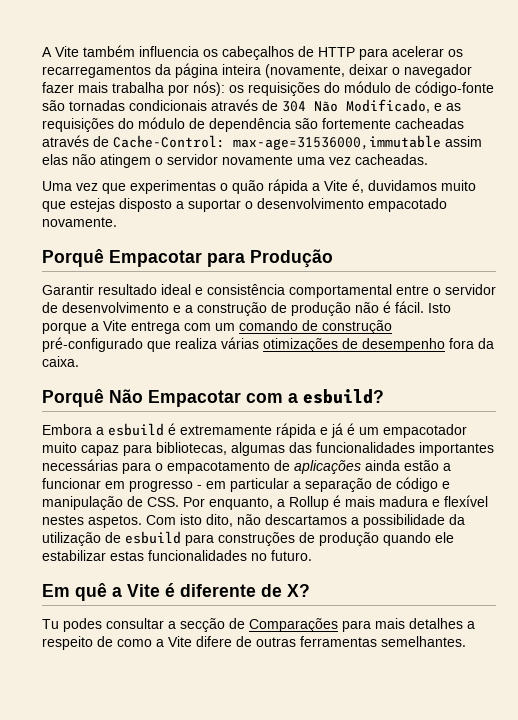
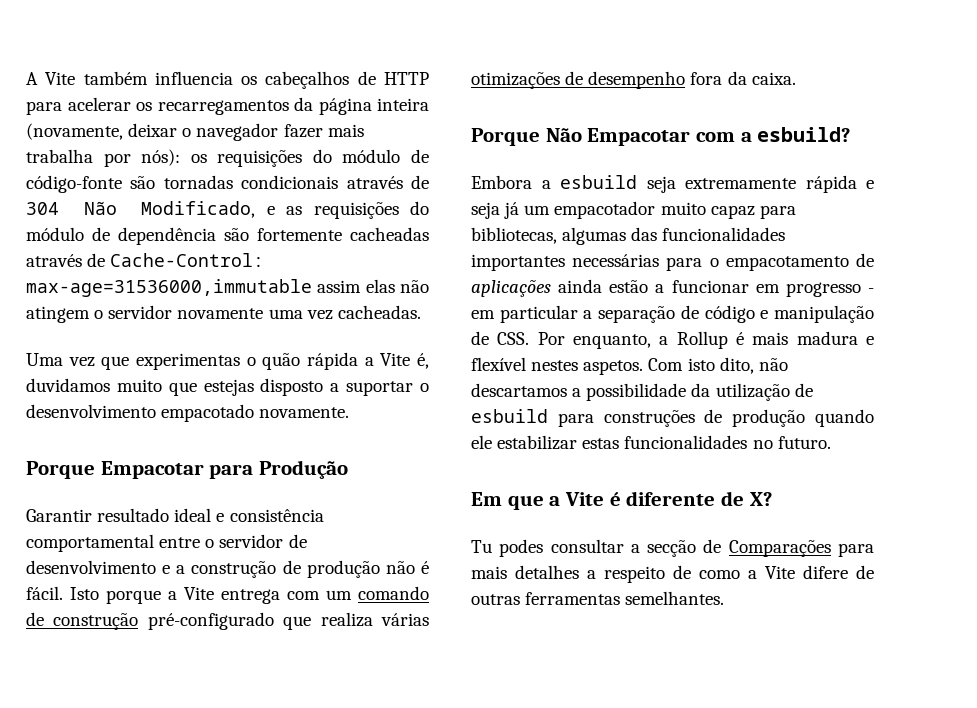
- Porquê Empacotar para Produção
+ Porque Empacotar para Produção
- Porquê Não Empacotar com a esbuild?
+ Porque Não Empacotar com a esbuild?
- Embora a esbuild é extremamente rápida e já é um empacotador muito capaz para bibliotecas, algumas das funcionalidades importantes necessárias para o empacotamento de aplicações ainda estão a funcionar em progresso - em particular a separação de código e manipulação de CSS. Por enquanto, a Rollup é mais madura e flexível nestes aspetos.
+ Embora a esbuild seja extremamente rápida e seja já um empacotador muito capaz para bibliotecas, algumas das funcionalidades importantes necessárias para o empacotamento de aplicações ainda estão a funcionar em progresso - em particular a separação de código e manipulação de CSS. Por enquanto, a Rollup é mais madura e flexível nestes aspetos.
- Em quê a Vite é diferente de X?
+ Em que a Vite é diferente de X?

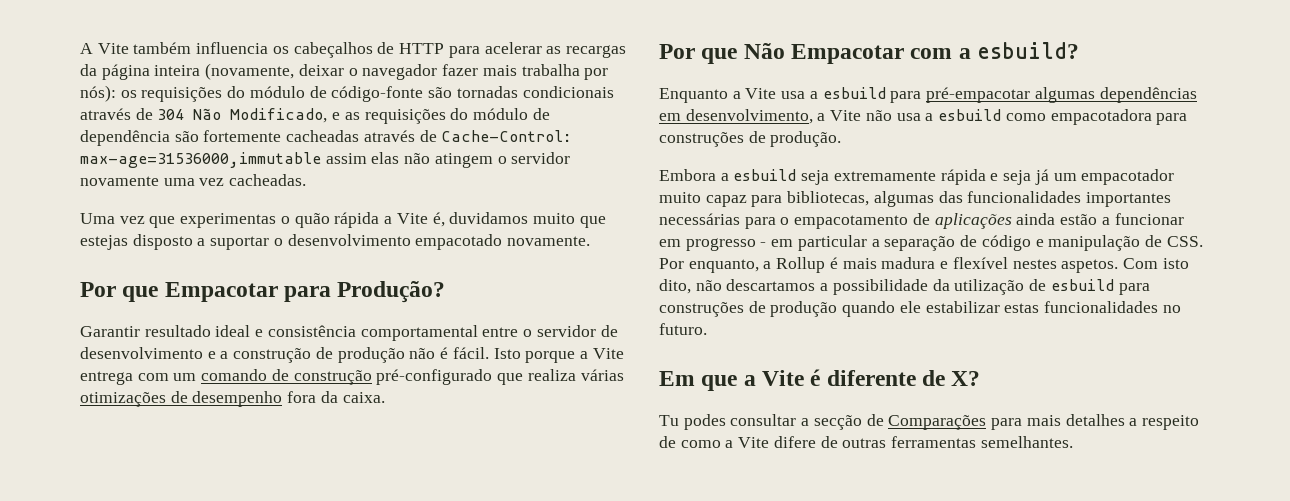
- A Vite também influencia os cabeçalhos de HTTP para acelerar os recarregamentos da página inteira (novamente, deixar o navegador fazer mais trabalha por nós): os requisições do módulo de código-fonte são tornadas condicionais através de 304 Não Modificado, e as requisições do módulo de dependência são fortemente cacheadas através de Cache-Control: max-age=31536000,immutable assim elas não atingem o servidor novamente uma vez cacheadas.
+ A Vite também influencia os cabeçalhos de HTTP para acelerar as recargas da página inteira (novamente, deixar o navegador fazer mais trabalha por nós): os requisições do módulo de código-fonte são tornadas condicionais através de 304 Não Modificado, e as requisições do módulo de dependência são fortemente cacheadas através de Cache-Control: max-age=31536000,immutable assim elas não atingem o servidor novamente uma vez cacheadas.
- Porque Empacotar para Produção
+ Por que Empacotar para Produção?
- Porque Não Empacotar com a esbuild?
+ Por que Não Empacotar com a esbuild?
+ Enquanto a Vite usa a esbuild para pré-empacotar algumas dependências em desenvolvimento, a Vite não usa a esbuild como empacotadora para construções de produção.

